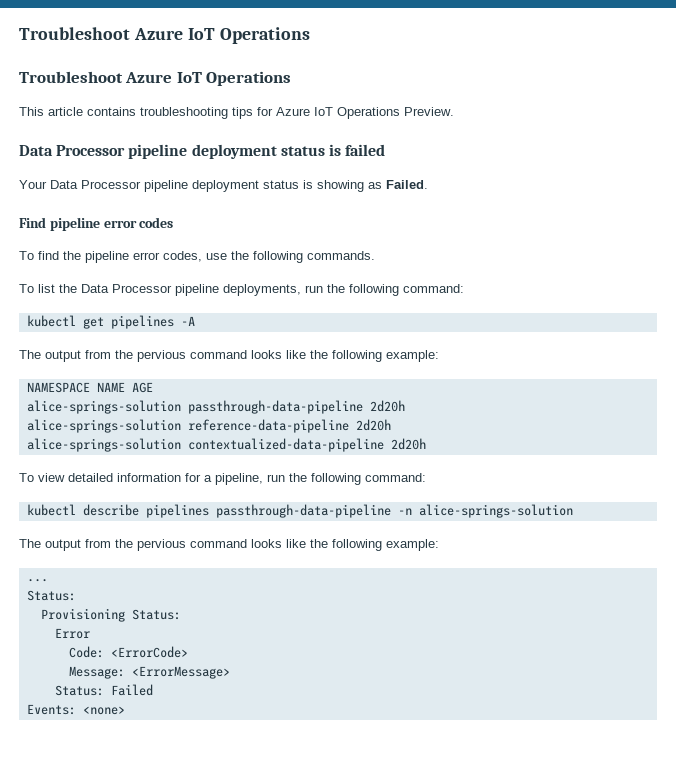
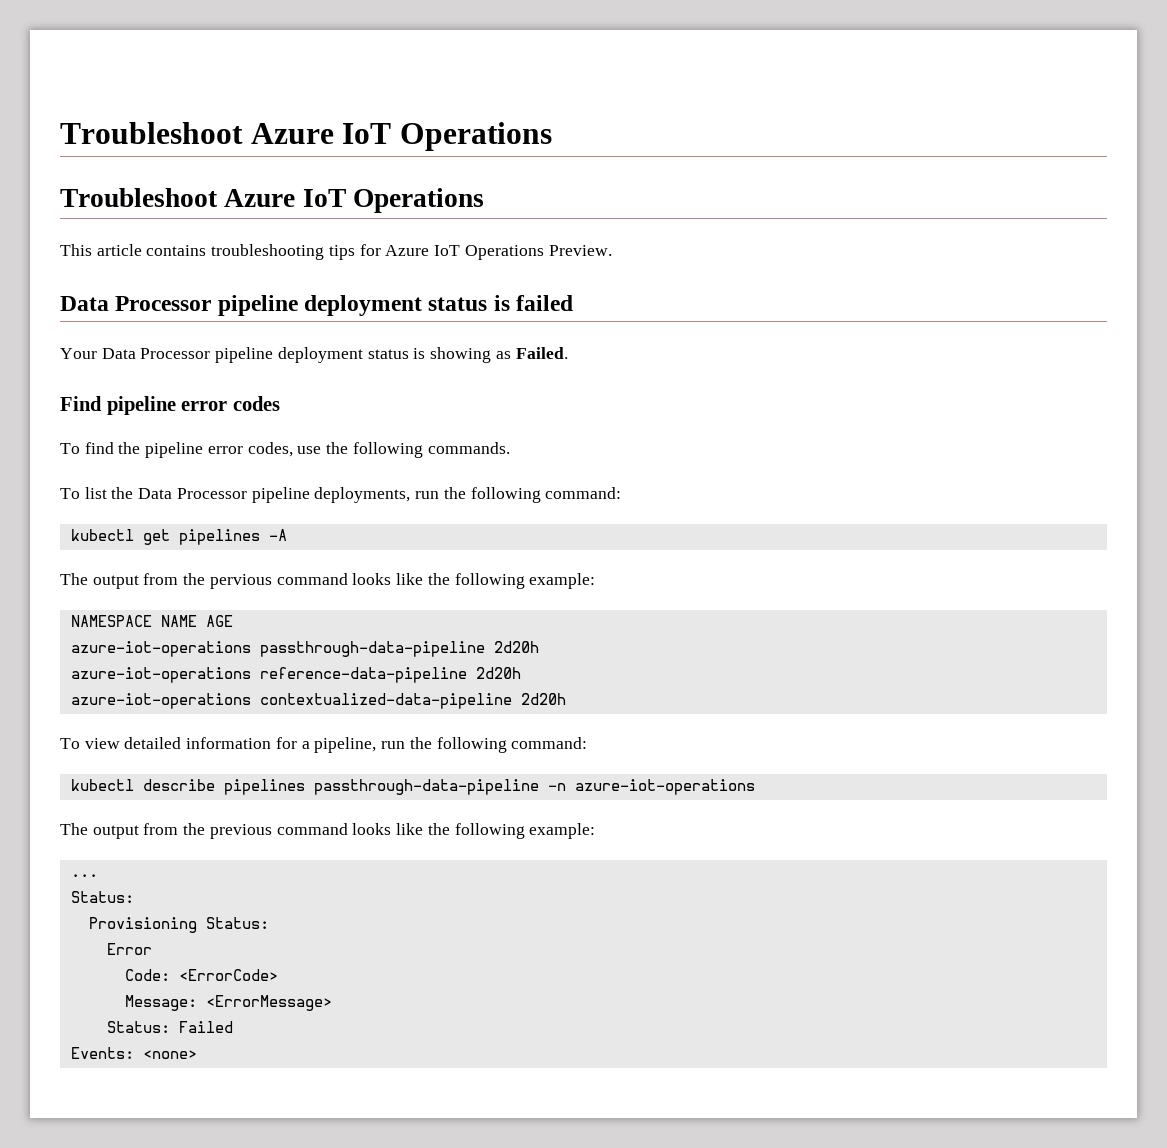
- alice-springs-solution passthrough-data-pipeline 2d20h
+ azure-iot-operations passthrough-data-pipeline 2d20h
- alice-springs-solution reference-data-pipeline 2d20h
+ azure-iot-operations reference-data-pipeline 2d20h
- alice-springs-solution contextualized-data-pipeline 2d20h
+ azure-iot-operations contextualized-data-pipeline 2d20h
- kubectl describe pipelines passthrough-data-pipeline -n alice-springs-solution
- The output from the pervious command looks like the following example:
+ kubectl describe pipelines passthrough-data-pipeline -n azure-iot-operations
+ The output from the previous command looks like the following example:

